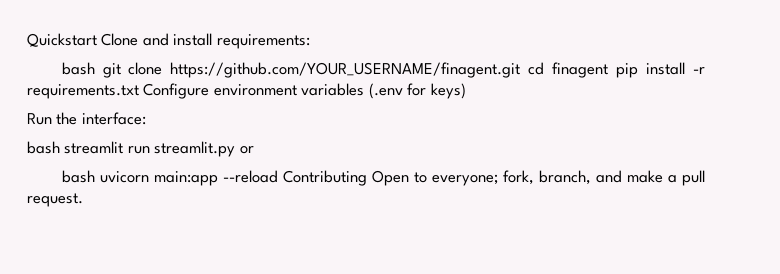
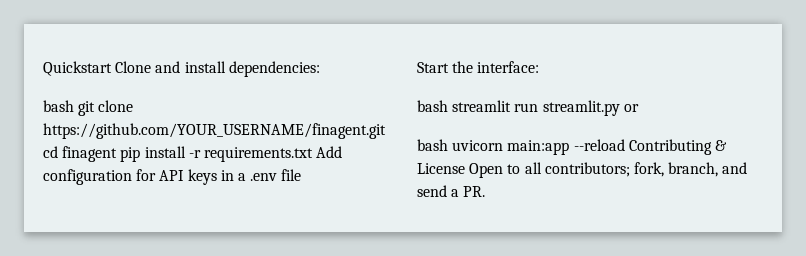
- Quickstart Clone and install requirements:
+ Quickstart Clone and install dependencies:
- bash git clone https://github.com/YOUR_USERNAME/finagent.git cd finagent pip install -r requirements.txt Configure environment variables (.env for keys)
- Run the interface:
+ bash git clone https://github.com/YOUR_USERNAME/finagent.git cd finagent pip install -r requirements.txt Add configuration for API keys in a .env file
+ Start the interface:
- bash uvicorn main:app --reload Contributing Open to everyone; fork, branch, and make a pull request.
+ bash uvicorn main:app --reload Contributing & License Open to all contributors; fork, branch, and send a PR.

